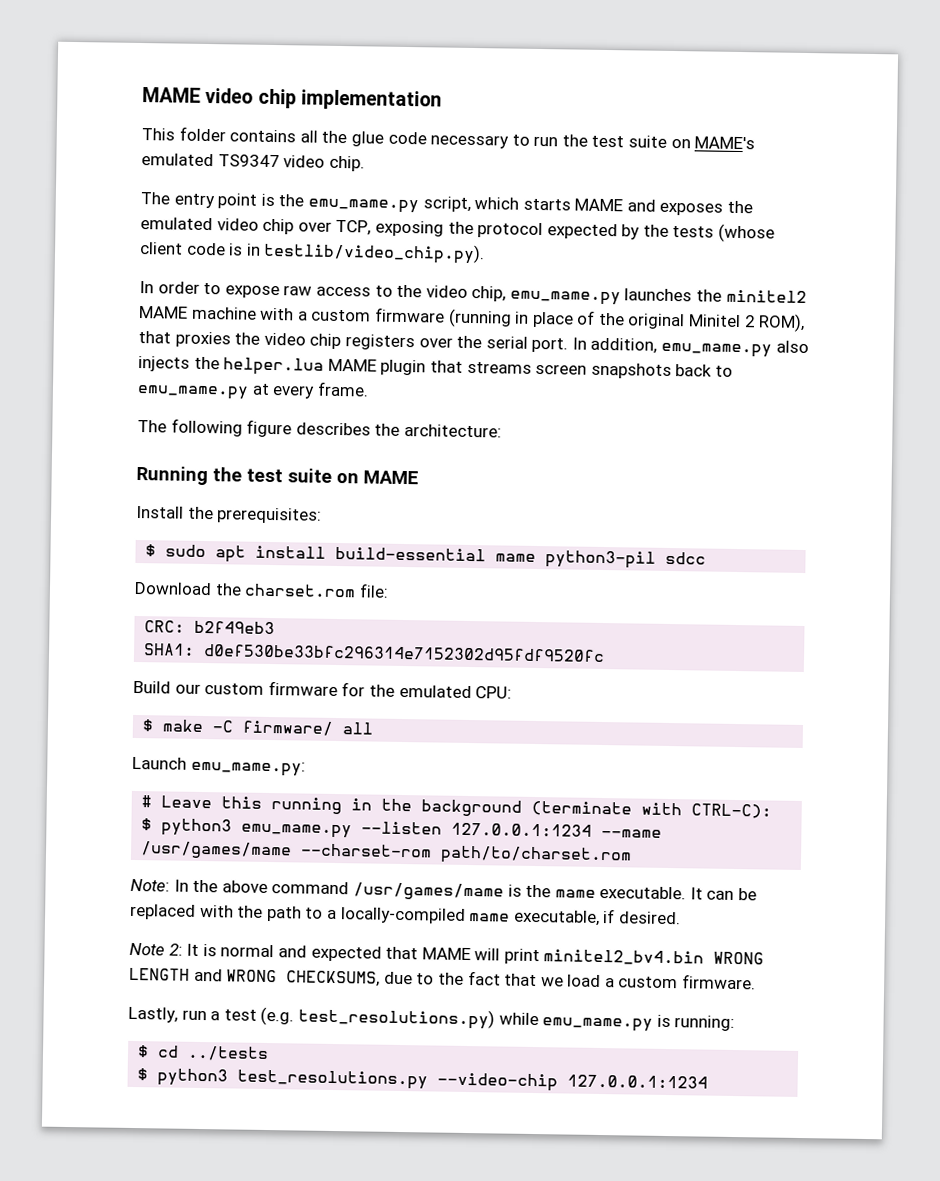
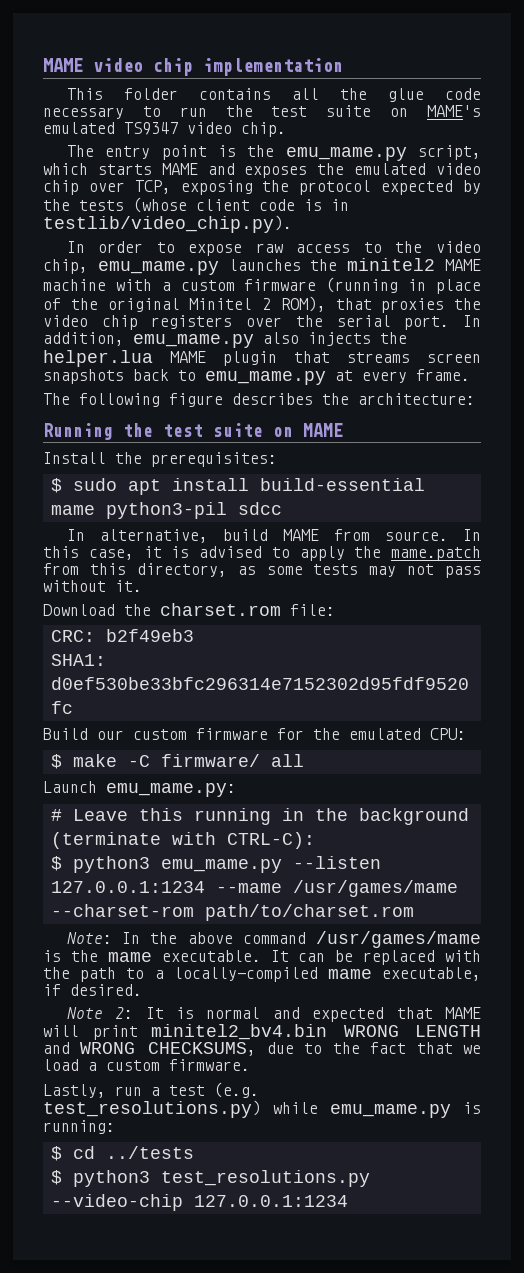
+ In alternative, build MAME from source. In this case, it is advised to apply the mame.patch from this directory, as some tests may not pass without it.

